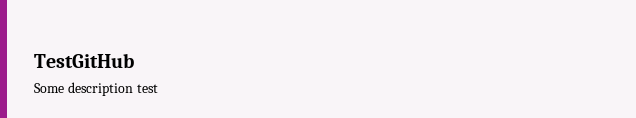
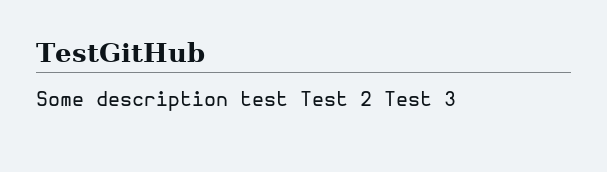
- Some description test
+ Some description test Test 2 Test 3

